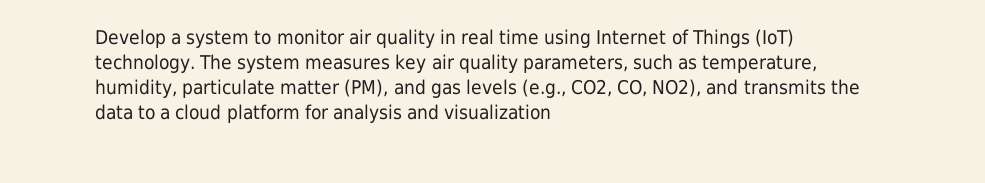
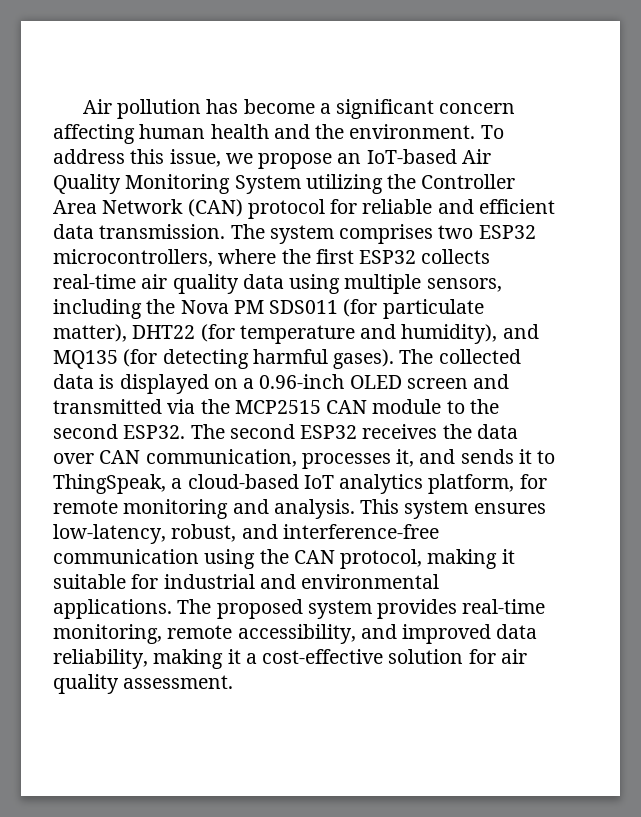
- Develop a system to monitor air quality in real time using Internet of Things (IoT) technology. The system measures key air quality parameters, such as temperature, humidity, particulate matter (PM), and gas levels (e.g., CO2, CO, NO2), and transmits the data to a cloud platform for analysis and visualization
+ Air pollution has become a significant concern affecting human health and the environment. To address this issue, we propose an IoT-based Air Quality Monitoring System utilizing the Controller Area Network (CAN) protocol for reliable and efficient data transmission. The system comprises two ESP32 microcontrollers, where the first ESP32 collects real-time air quality data using multiple sensors, including the Nova PM SDS011 (for particulate matter), DHT22 (for temperature and humidity), and MQ135 (for detecting harmful gases). The collected data is displayed on a 0.96-inch OLED screen and transmitted via the MCP2515 CAN module to the second ESP32. The second ESP32 receives the data over CAN communication, processes it, and sends it to ThingSpeak, a cloud-based IoT analytics platform, for remote monitoring and analysis. This system ensures low-latency, robust, and interference-free communication using the CAN protocol, making it suitable for industrial and environmental applications. The proposed system provides real-time monitoring, remote accessibility, and improved data reliability, making it a cost-effective solution for air quality assessment.

